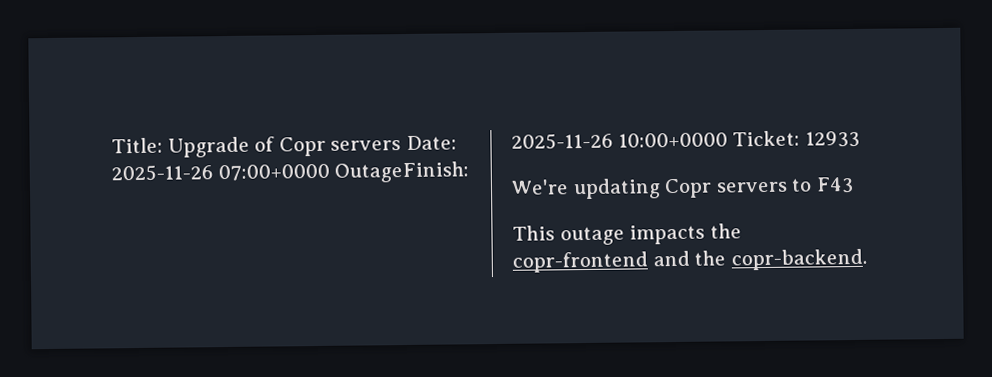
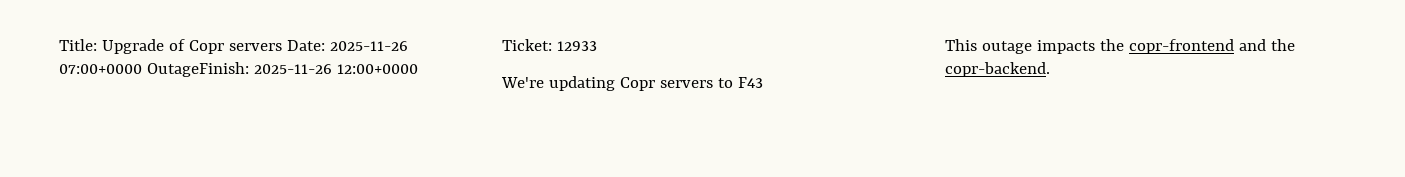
- Title: Upgrade of Copr servers Date: 2025-11-26 07:00+0000 OutageFinish: 2025-11-26 10:00+0000 Ticket: 12933
+ Title: Upgrade of Copr servers Date: 2025-11-26 07:00+0000 OutageFinish: 2025-11-26 12:00+0000 Ticket: 12933

